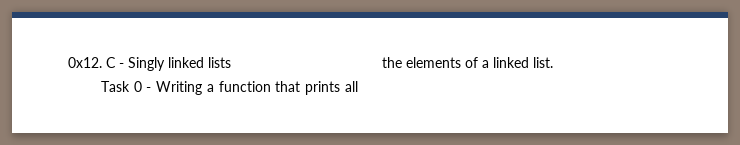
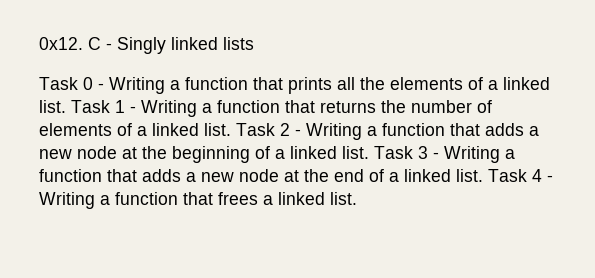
+ Task 1 - Writing a function that returns the number of elements of a linked list. Task 2 - Writing a function that adds a new node at the beginning of a linked list. Task 3 - Writing a function that adds a new node at the end of a linked list. Task 4 - Writing a function that frees a linked list.

